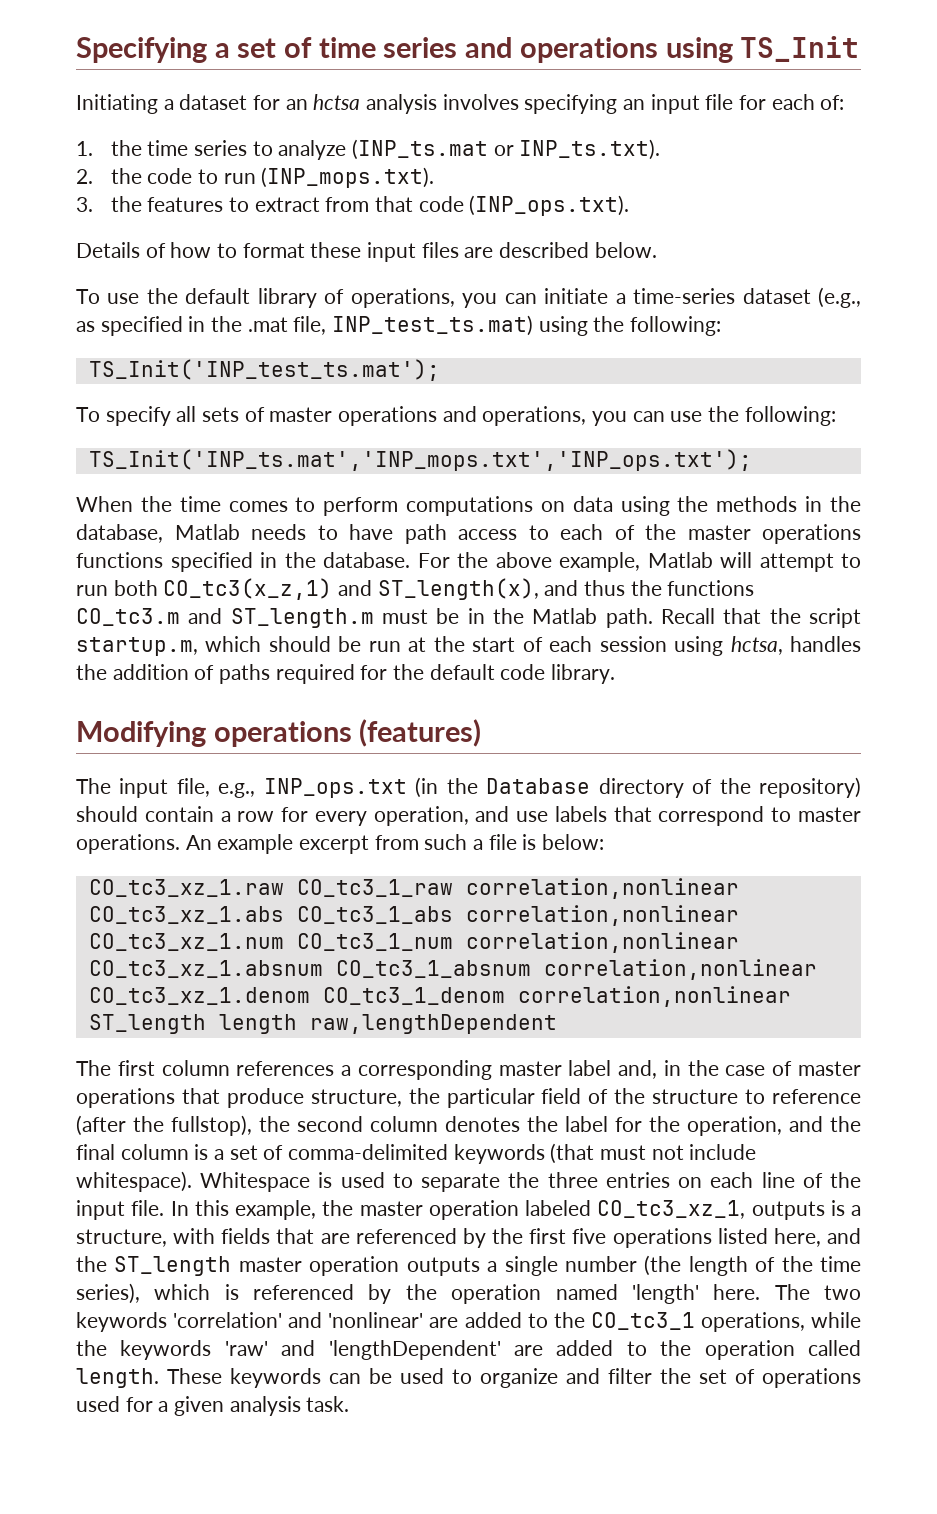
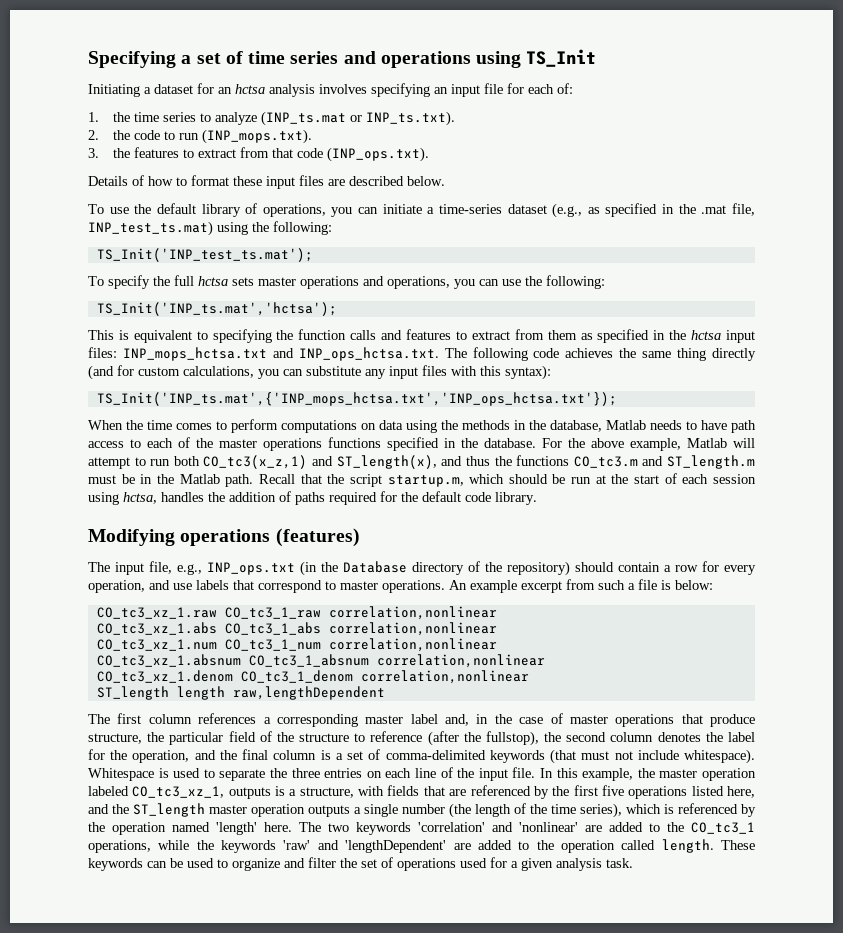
- To specify all sets of master operations and operations, you can use the following:
+ To specify the full hctsa sets master operations and operations, you can use the following:
- TS_Init('INP_ts.mat','INP_mops.txt','INP_ops.txt');
+ TS_Init('INP_ts.mat','hctsa');
+ This is equivalent to specifying the function calls and features to extract from them as specified in the hctsa input files: INP_mops_hctsa.txt and INP_ops_hctsa.txt. The following code achieves the same thing directly (and for custom calculations, you can substitute any input files with this syntax):
+ TS_Init('INP_ts.mat',{'INP_mops_hctsa.txt','INP_ops_hctsa.txt'});

